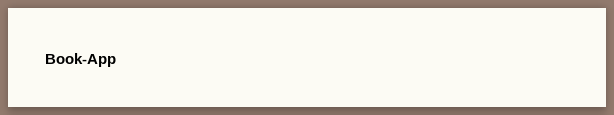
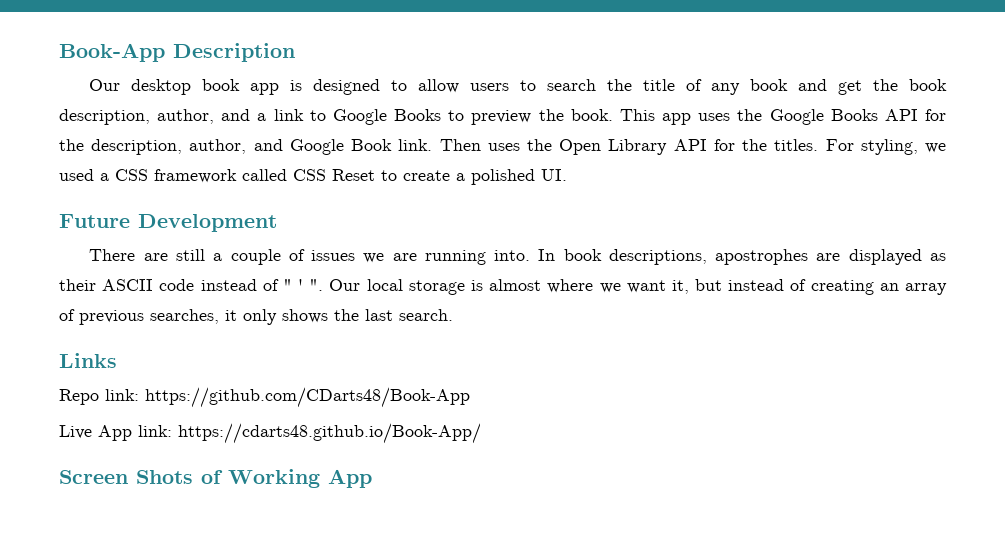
- Book-App
+ Book-App Description
+ Our desktop book app is designed to allow users to search the title of any book and get the book description, author, and a link to Google Books to preview the book. This app uses the Google Books API for the description, author, and Google Book link. Then uses the Open Library API for the titles. For styling, we used a CSS framework called CSS Reset to create a polished UI.
+ Future Development
+ There are still a couple of issues we are running into. In book descriptions, apostrophes are displayed as their ASCII code instead of " ' ". Our local storage is almost where we want it, but instead of creating an array of previous searches, it only shows the last search.
+ Links
+ Repo link: https://github.com/CDarts48/Book-App
+ Live App link: https://cdarts48.github.io/Book-App/
+ Screen Shots of Working App

